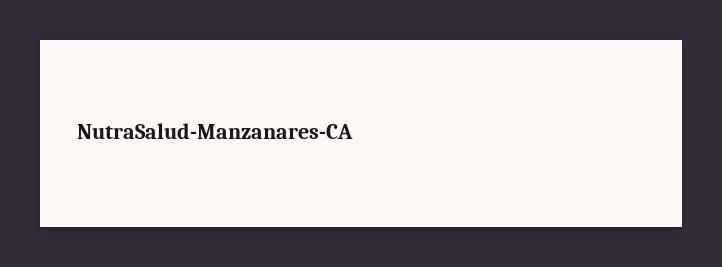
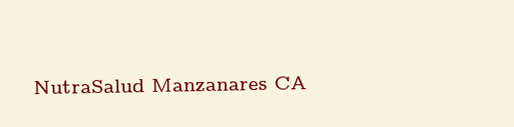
- NutraSalud-Manzanares-CA
+ NutraSalud Manzanares CA

